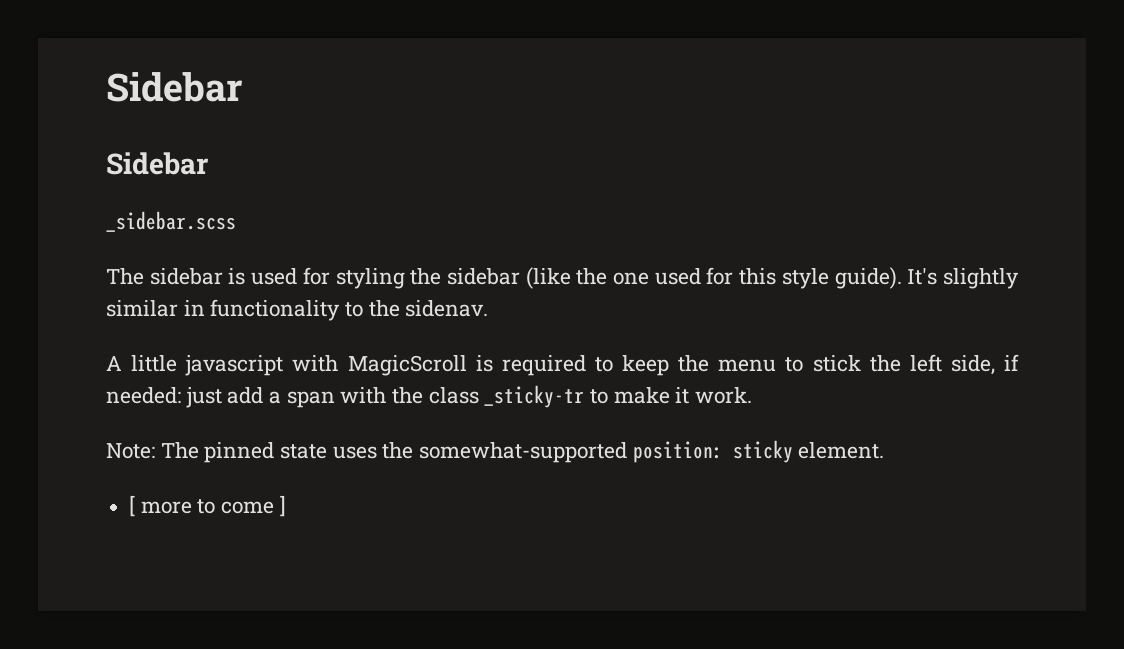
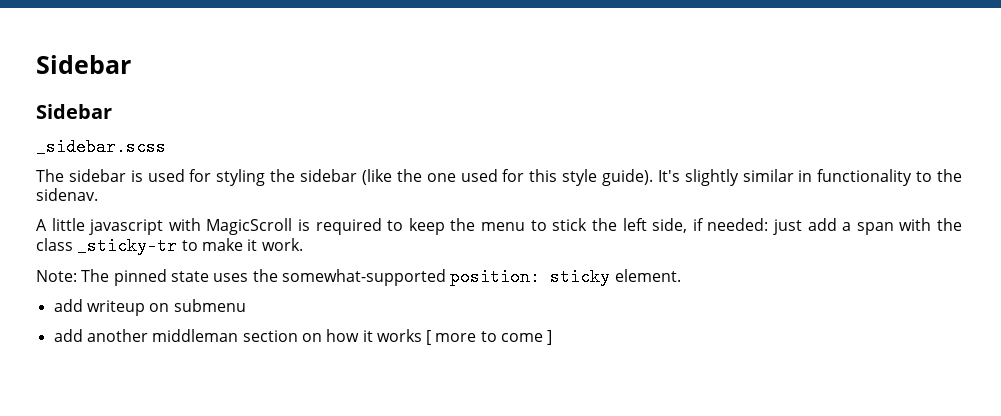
- [ more to come ]
+ add writeup on submenu
+ add another middleman section on how it works [ more to come ]

